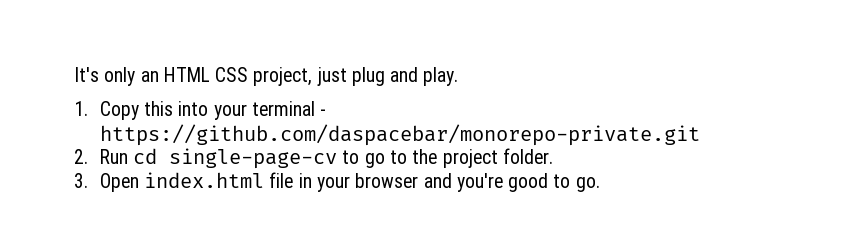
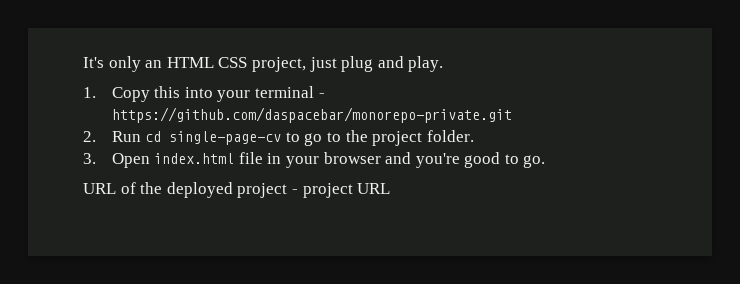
+ URL of the deployed project - project URL

